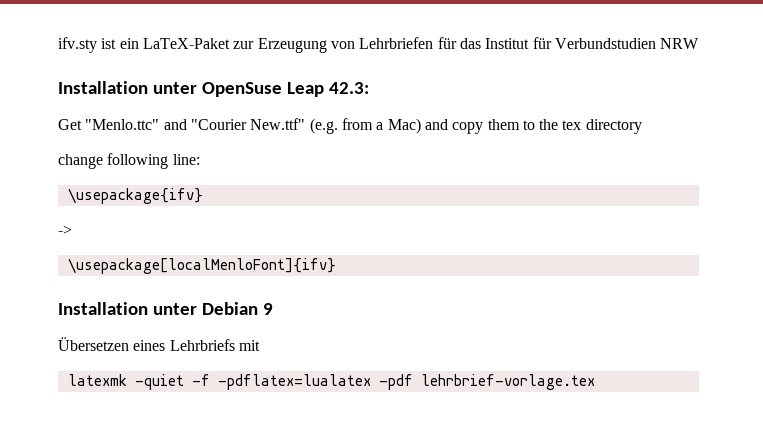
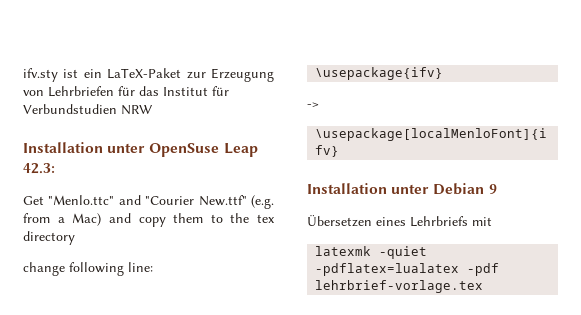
- latexmk -quiet -f -pdflatex=lualatex -pdf lehrbrief-vorlage.tex
+ latexmk -quiet -pdflatex=lualatex -pdf lehrbrief-vorlage.tex

